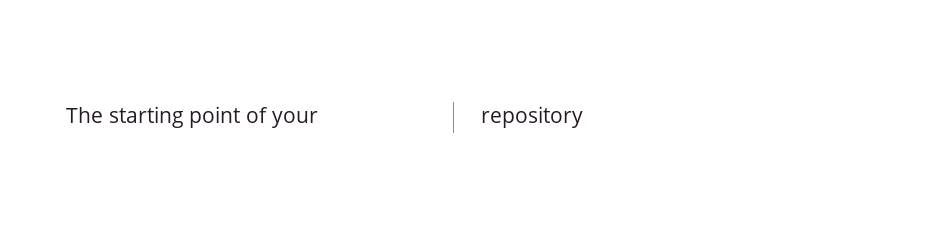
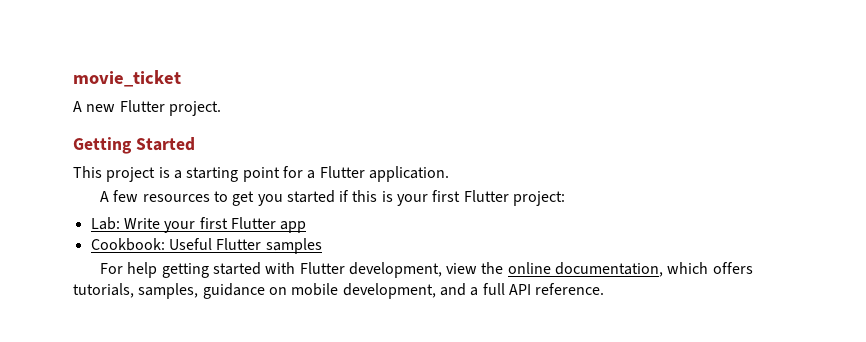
- The starting point of your repository
+ movie_ticket
+ A new Flutter project.
+ Getting Started
+ This project is a starting point for a Flutter application.
+ A few resources to get you started if this is your first Flutter project:
+ Lab: Write your first Flutter app
+ Cookbook: Useful Flutter samples
+ For help getting started with Flutter development, view the online documentation, which offers tutorials, samples, guidance on mobile development, and a full API reference.

